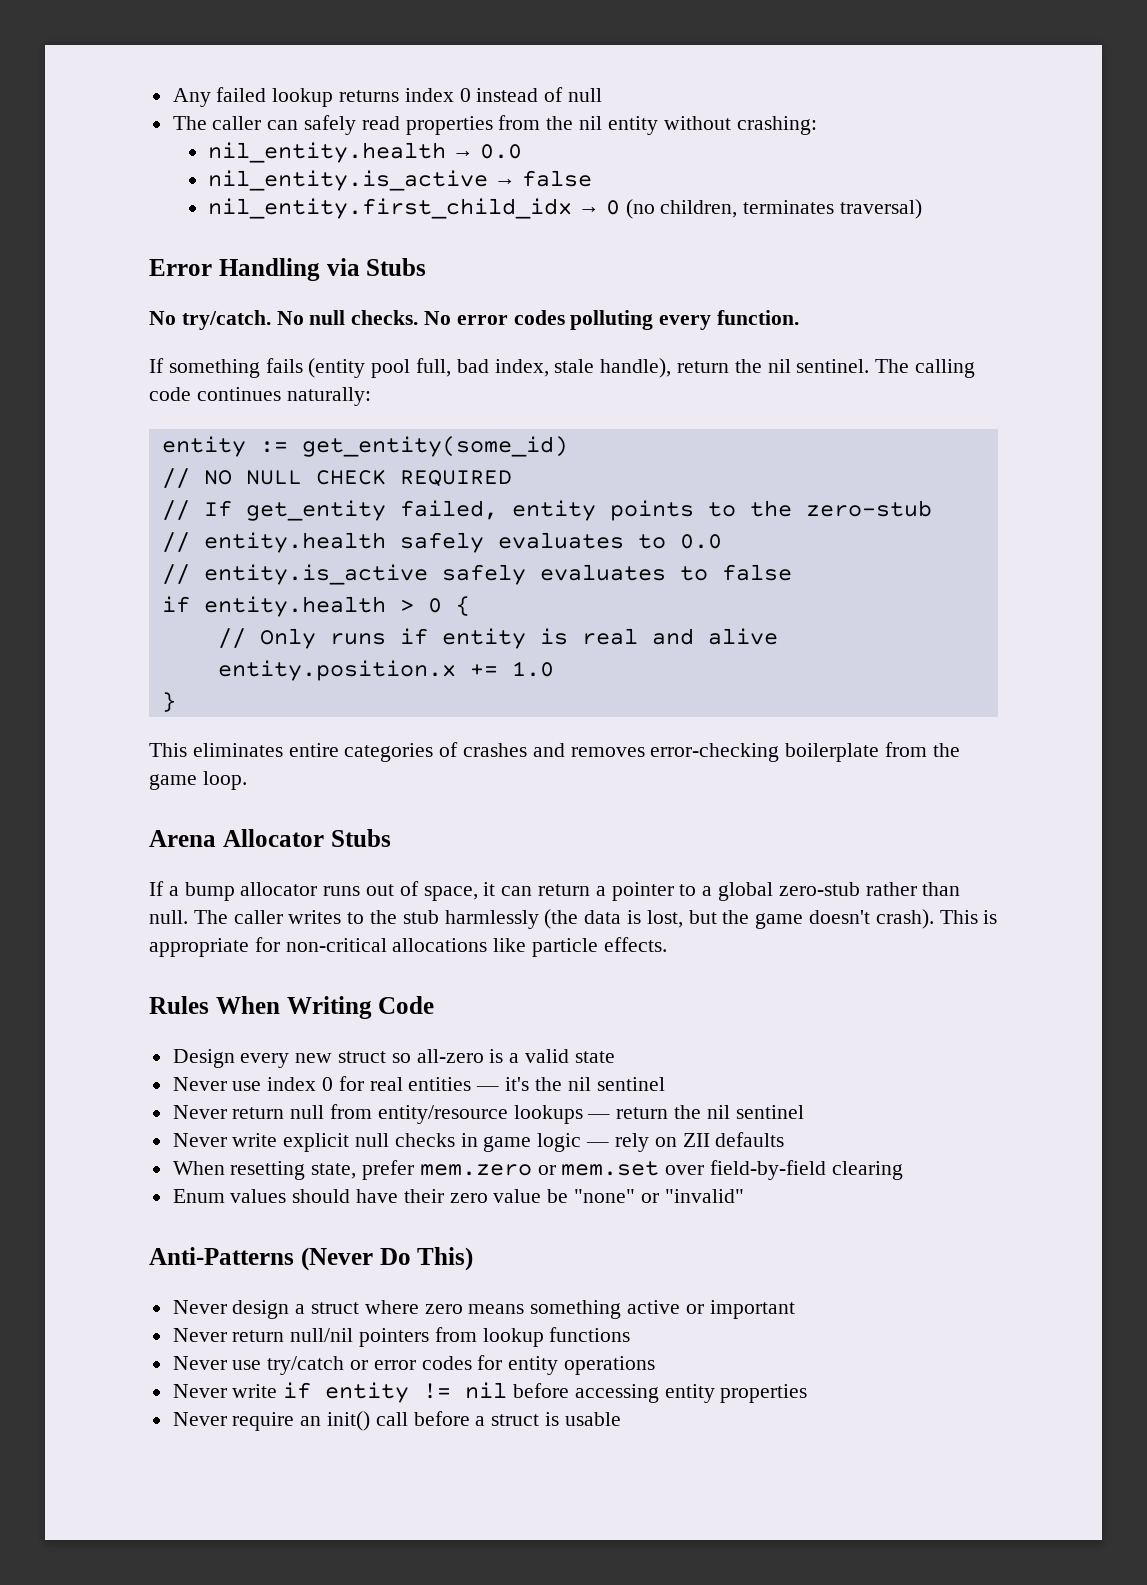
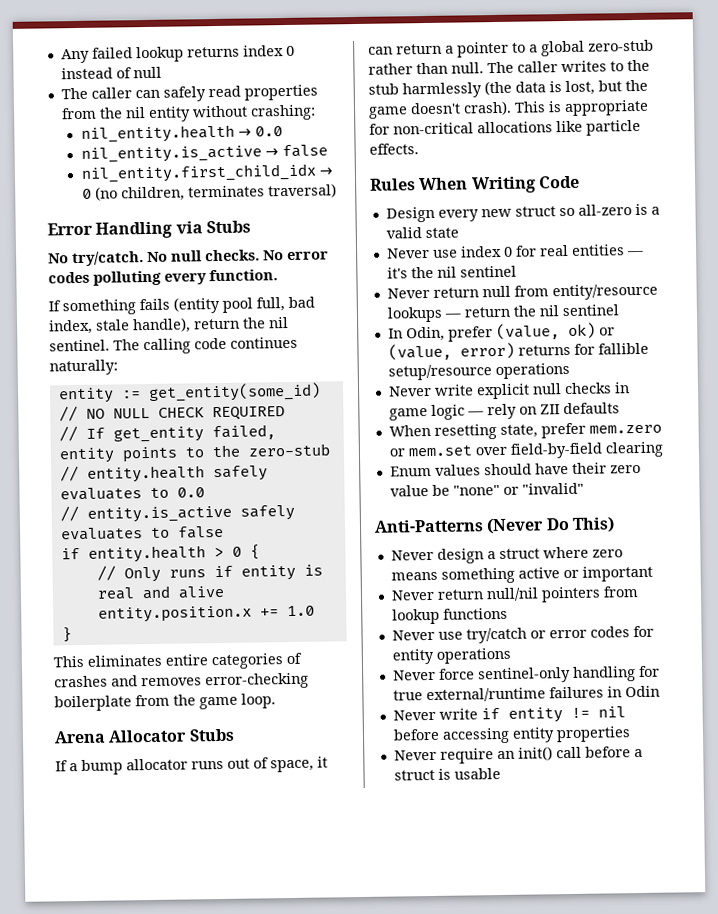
+ In Odin, prefer (value, ok) or (value, error) returns for fallible setup/resource operations
+ Never force sentinel-only handling for true external/runtime failures in Odin

